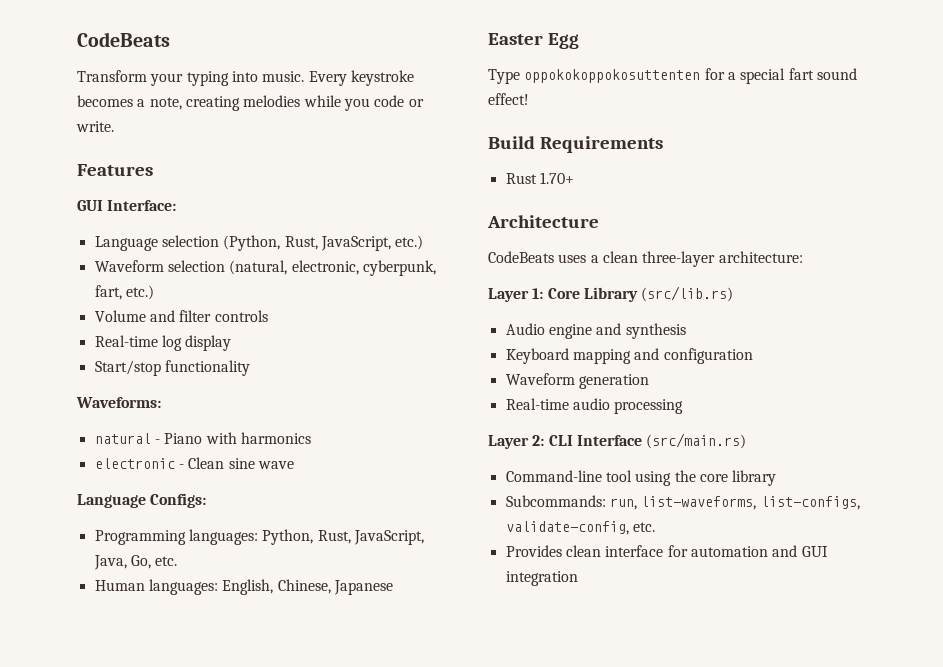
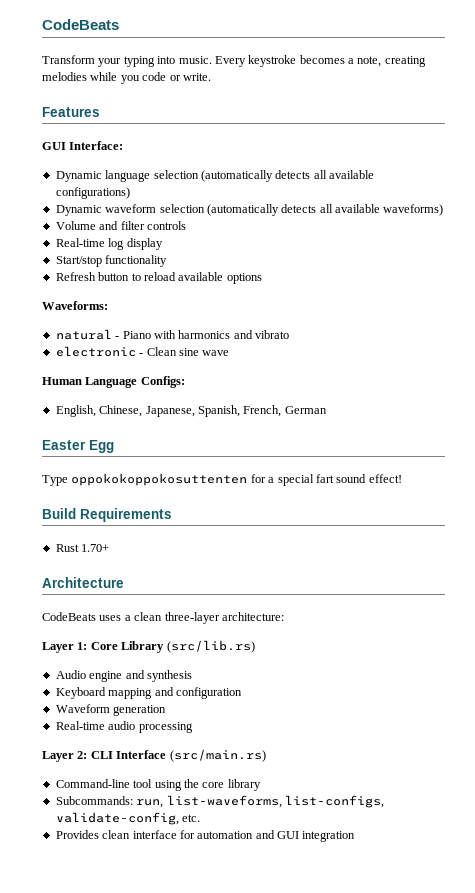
- Language selection (Python, Rust, JavaScript, etc.)
- Waveform selection (natural, electronic, cyberpunk, fart, etc.)
+ Dynamic language selection (automatically detects all available configurations)
+ Dynamic waveform selection (automatically detects all available waveforms)
+ Refresh button to reload available options
- natural - Piano with harmonics
+ natural - Piano with harmonics and vibrato
- Language Configs:
+ Human Language Configs:
- Programming languages: Python, Rust, JavaScript, Java, Go, etc.
- Human languages: English, Chinese, Japanese
+ English, Chinese, Japanese, Spanish, French, German

